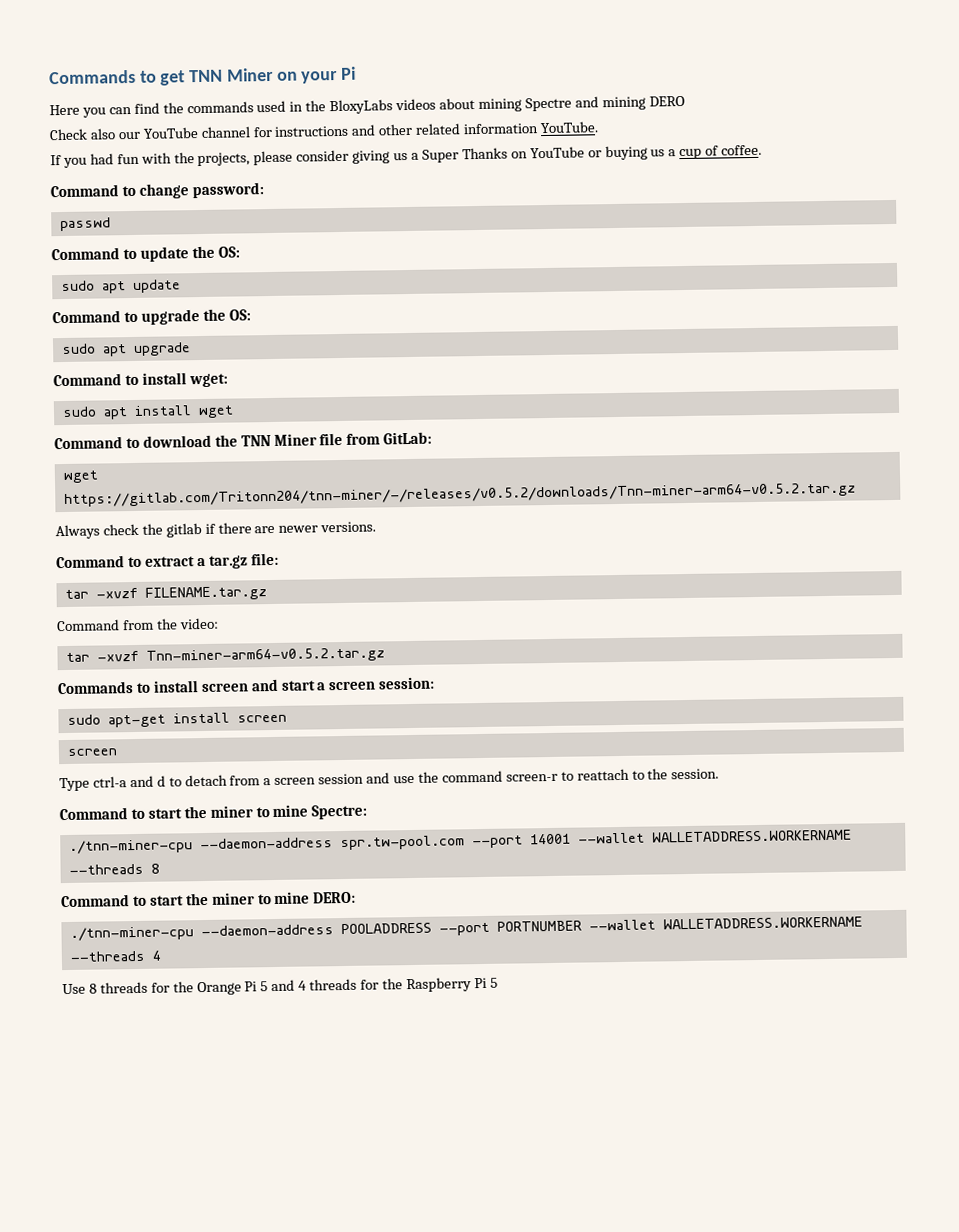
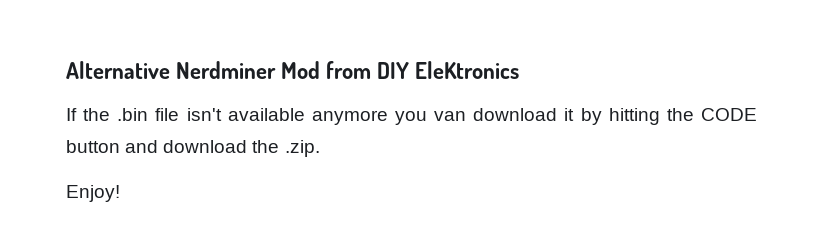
- Commands to get TNN Miner on your Pi
- Here you can find the commands used in the BloxyLabs videos about mining Spectre and mining DERO
- Check also our YouTube channel for instructions and other related information YouTube.
- If you had fun with the projects, please consider giving us a Super Thanks on YouTube or buying us a cup of coffee.
- Command to change password:
- passwd
- Command to update the OS:
- sudo apt update
- Command to upgrade the OS:
- sudo apt upgrade
- Command to install wget:
- sudo apt install wget
- Command to download the TNN Miner file from GitLab:
- wget https://gitlab.com/Tritonn204/tnn-miner/-/releases/v0.5.2/downloads/Tnn-miner-arm64-v0.5.2.tar.gz
- Always check the gitlab if there are newer versions.
- Command to extract a tar.gz file:
- tar -xvzf FILENAME.tar.gz
- Command from the video:
- tar -xvzf Tnn-miner-arm64-v0.5.2.tar.gz
- Commands to install screen and start a screen session:
- sudo apt-get install screen
- screen
- Type ctrl-a and d to detach from a screen session and use the command screen-r to reattach to the session.
- Command to start the miner to mine Spectre:
- ./tnn-miner-cpu --daemon-address spr.tw-pool.com --port 14001 --wallet WALLETADDRESS.WORKERNAME --threads 8
- Command to start the miner to mine DERO:
- ./tnn-miner-cpu --daemon-address POOLADDRESS --port PORTNUMBER --wallet WALLETADDRESS.WORKERNAME --threads 4
- Use 8 threads for the Orange Pi 5 and 4 threads for the Raspberry Pi 5
+ Alternative Nerdminer Mod from DIY EleKtronics
+ If the .bin file isn't available anymore you van download it by hitting the CODE button and download the .zip.
+ Enjoy!

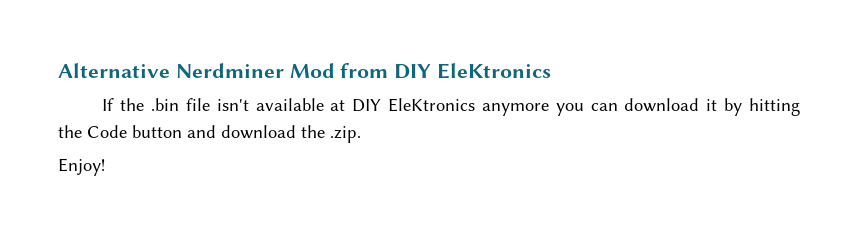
- If the .bin file isn't available anymore you van download it by hitting the CODE button and download the .zip.
+ If the .bin file isn't available at DIY EleKtronics anymore you can download it by hitting the Code button and download the .zip.

